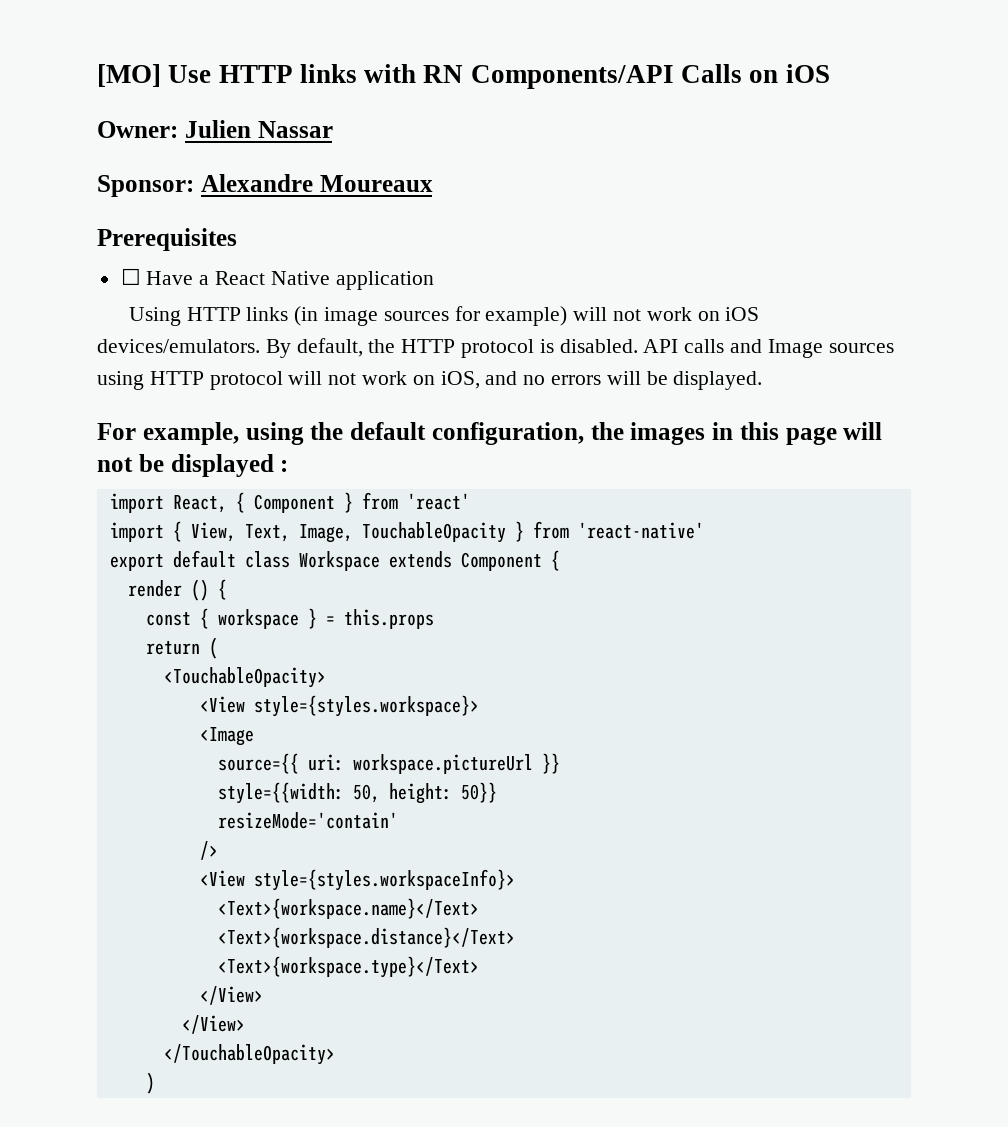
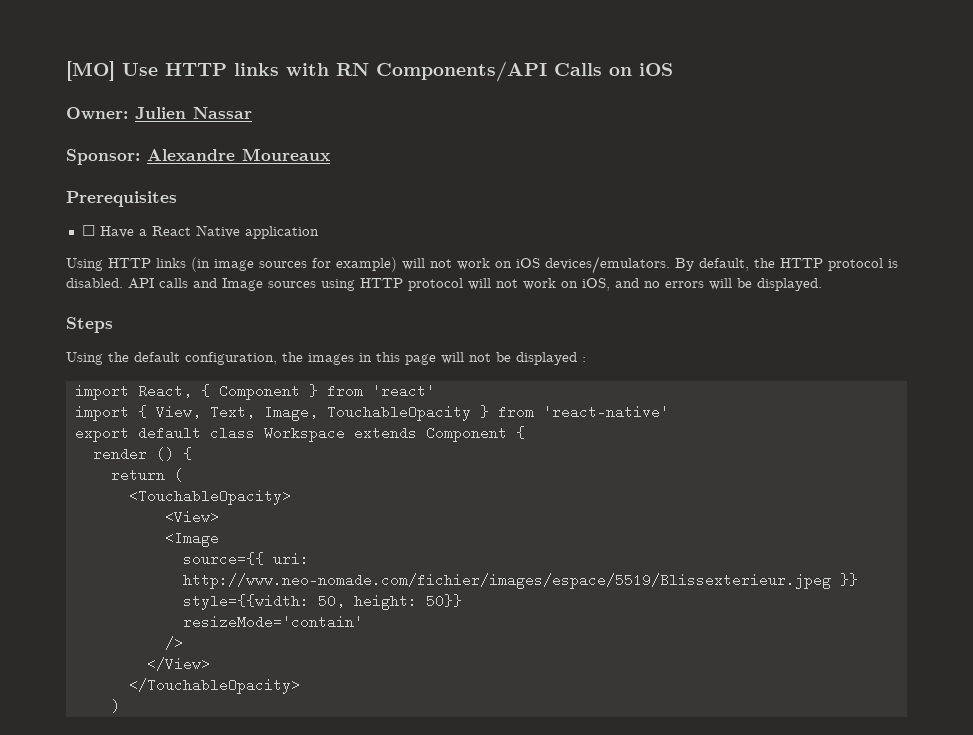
- For example, using the default configuration, the images in this page will not be displayed :
+ Steps
+ Using the default configuration, the images in this page will not be displayed :
- const { workspace } = this.props
- <View style={styles.workspace}>
+ <View>
- source={{ uri: workspace.pictureUrl }}
+ source={{ uri: http://www.neo-nomade.com/fichier/images/espace/5519/Blissexterieur.jpeg }}
- <View style={styles.workspaceInfo}>
- <Text>{workspace.name}</Text>
- <Text>{workspace.distance}</Text>
- <Text>{workspace.type}</Text>
- </View>

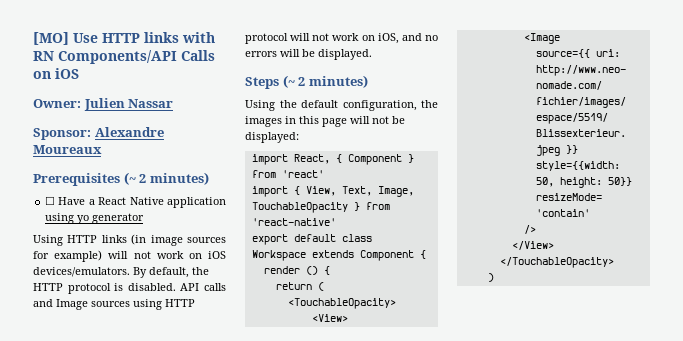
- Prerequisites
+ Prerequisites (~ 2 minutes)
- ☐ Have a React Native application
+ ☐ Have a React Native application using yo generator
- Steps
+ Steps (~ 2 minutes)
- Using the default configuration, the images in this page will not be displayed :
+ Using the default configuration, the images in this page will not be displayed:

